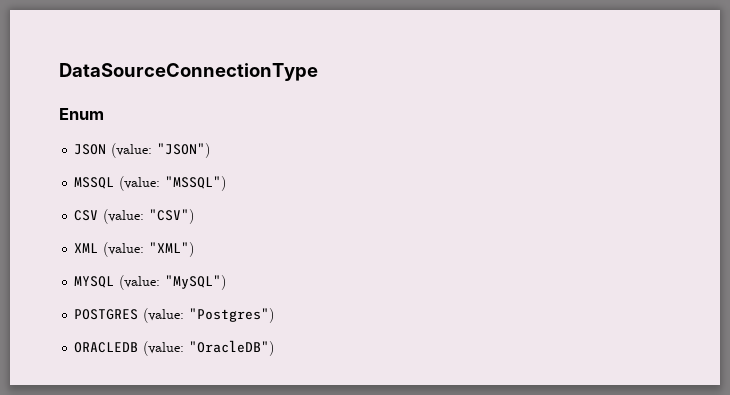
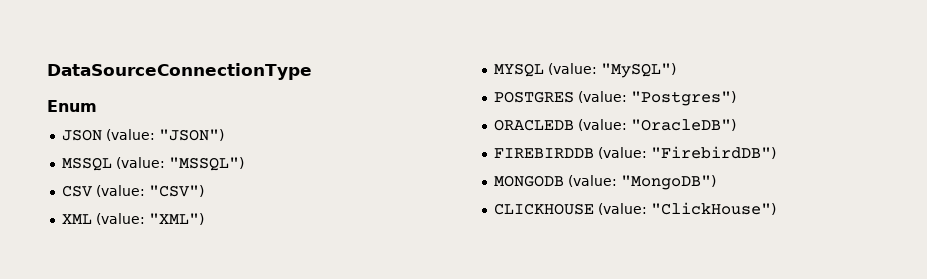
+ FIREBIRDDB (value: "FirebirdDB")
+ MONGODB (value: "MongoDB")
+ CLICKHOUSE (value: "ClickHouse")

